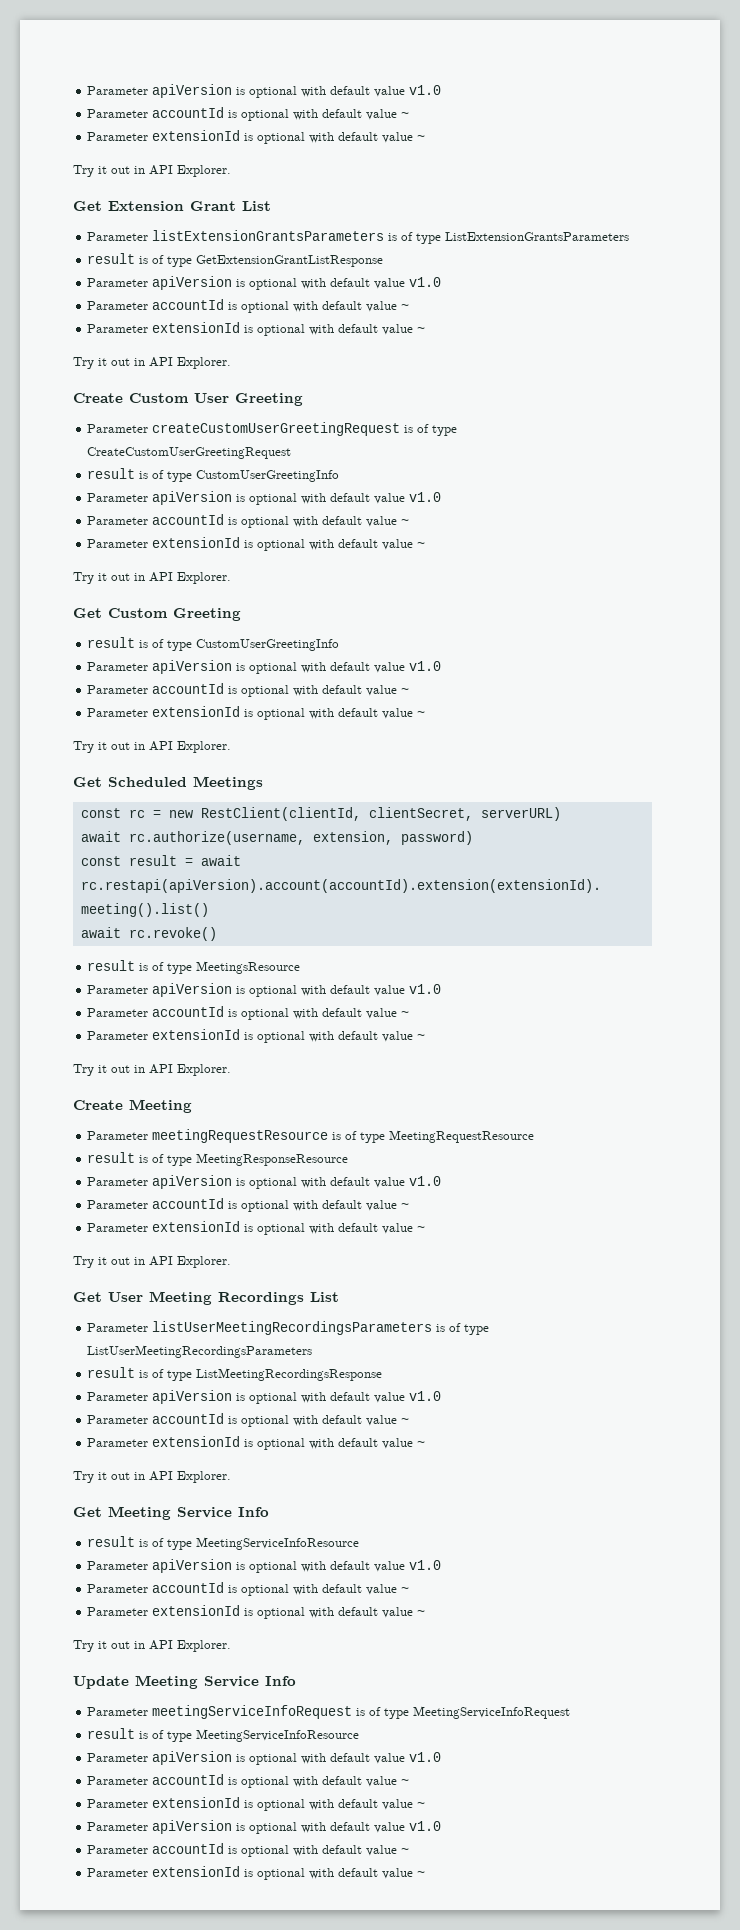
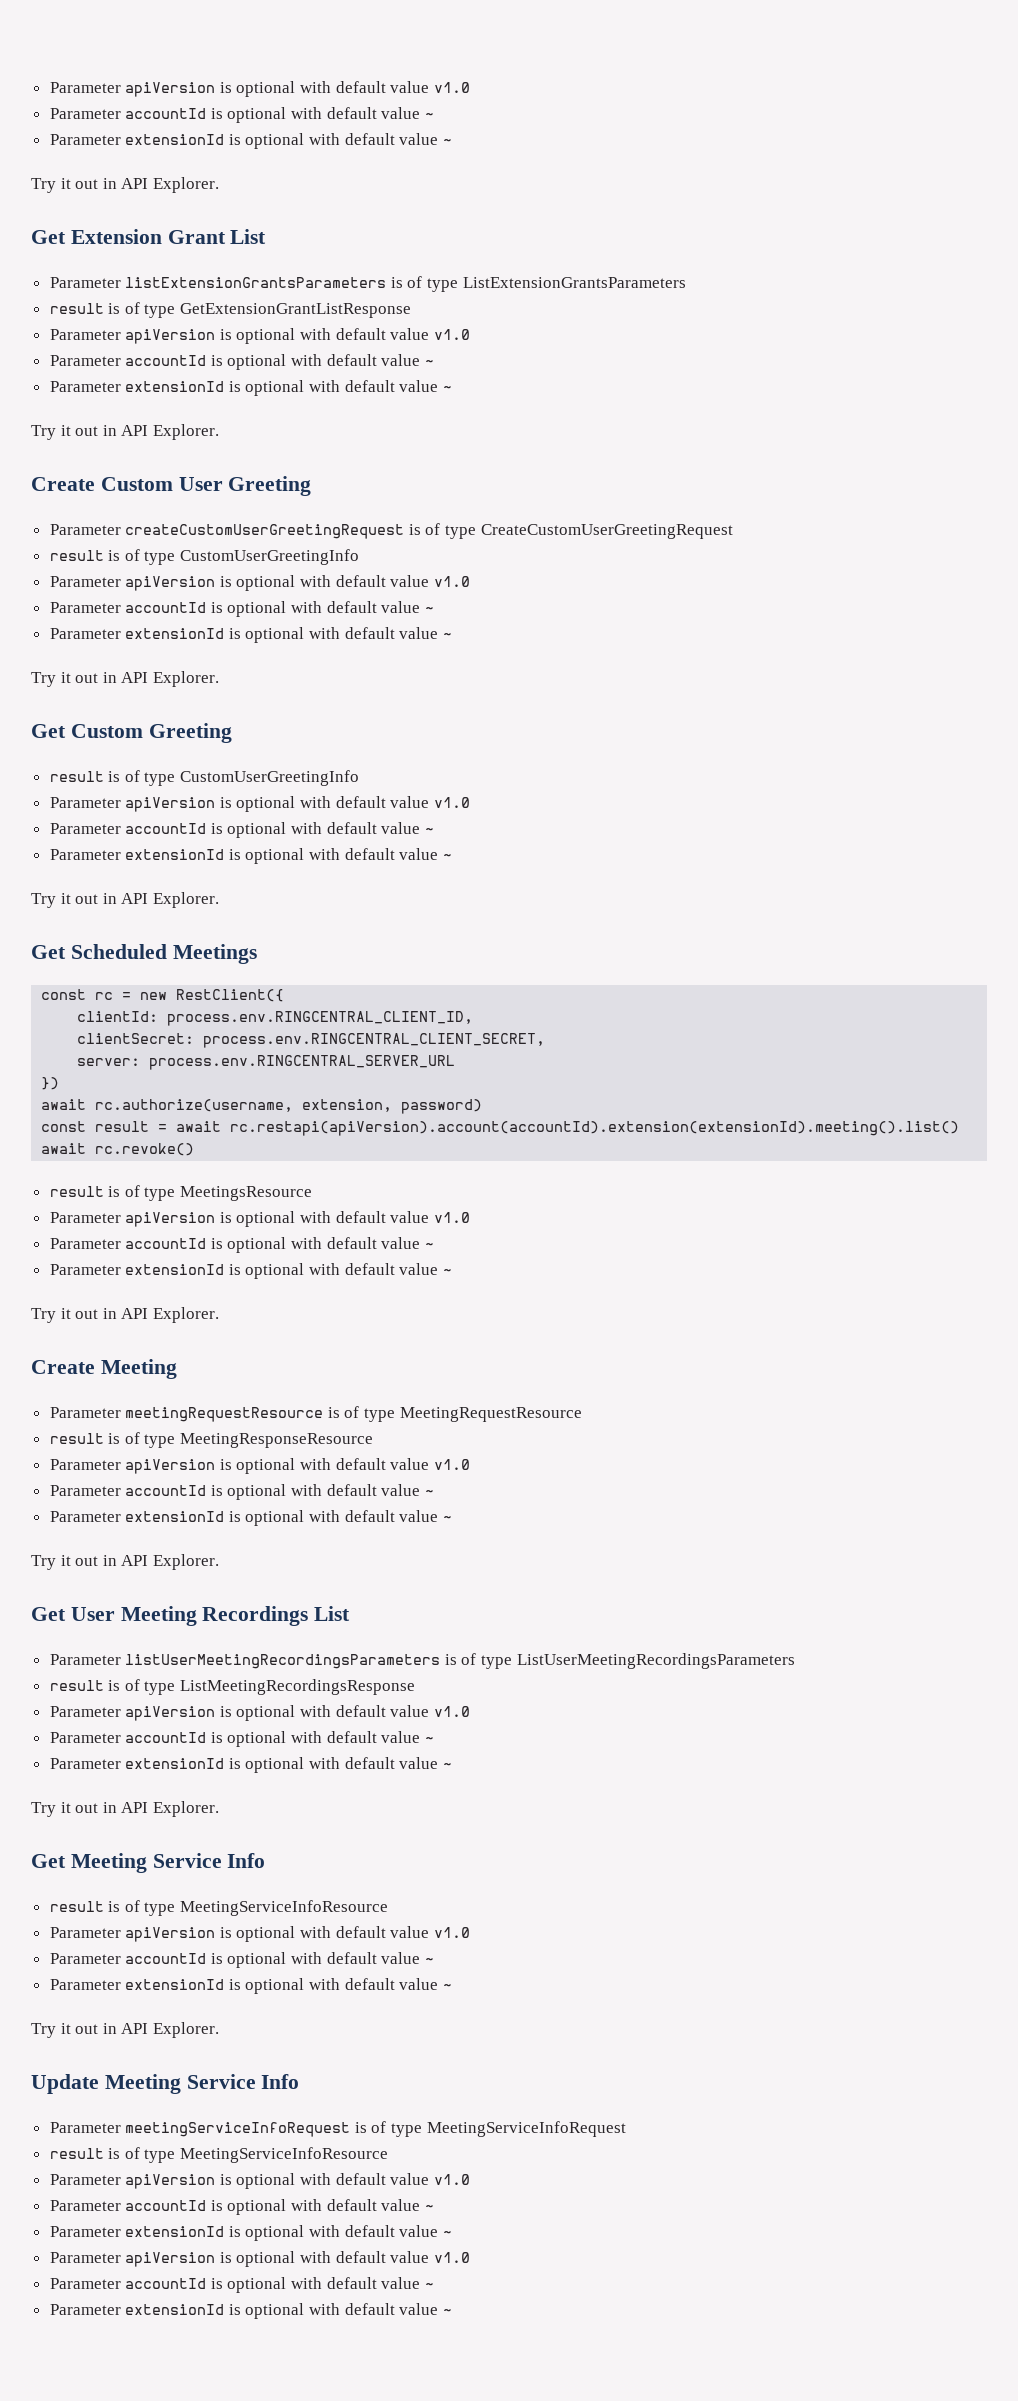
- const rc = new RestClient(clientId, clientSecret, serverURL)
+ const rc = new RestClient({
+ clientId: process.env.RINGCENTRAL_CLIENT_ID,
+ clientSecret: process.env.RINGCENTRAL_CLIENT_SECRET,
+ server: process.env.RINGCENTRAL_SERVER_URL
+ })

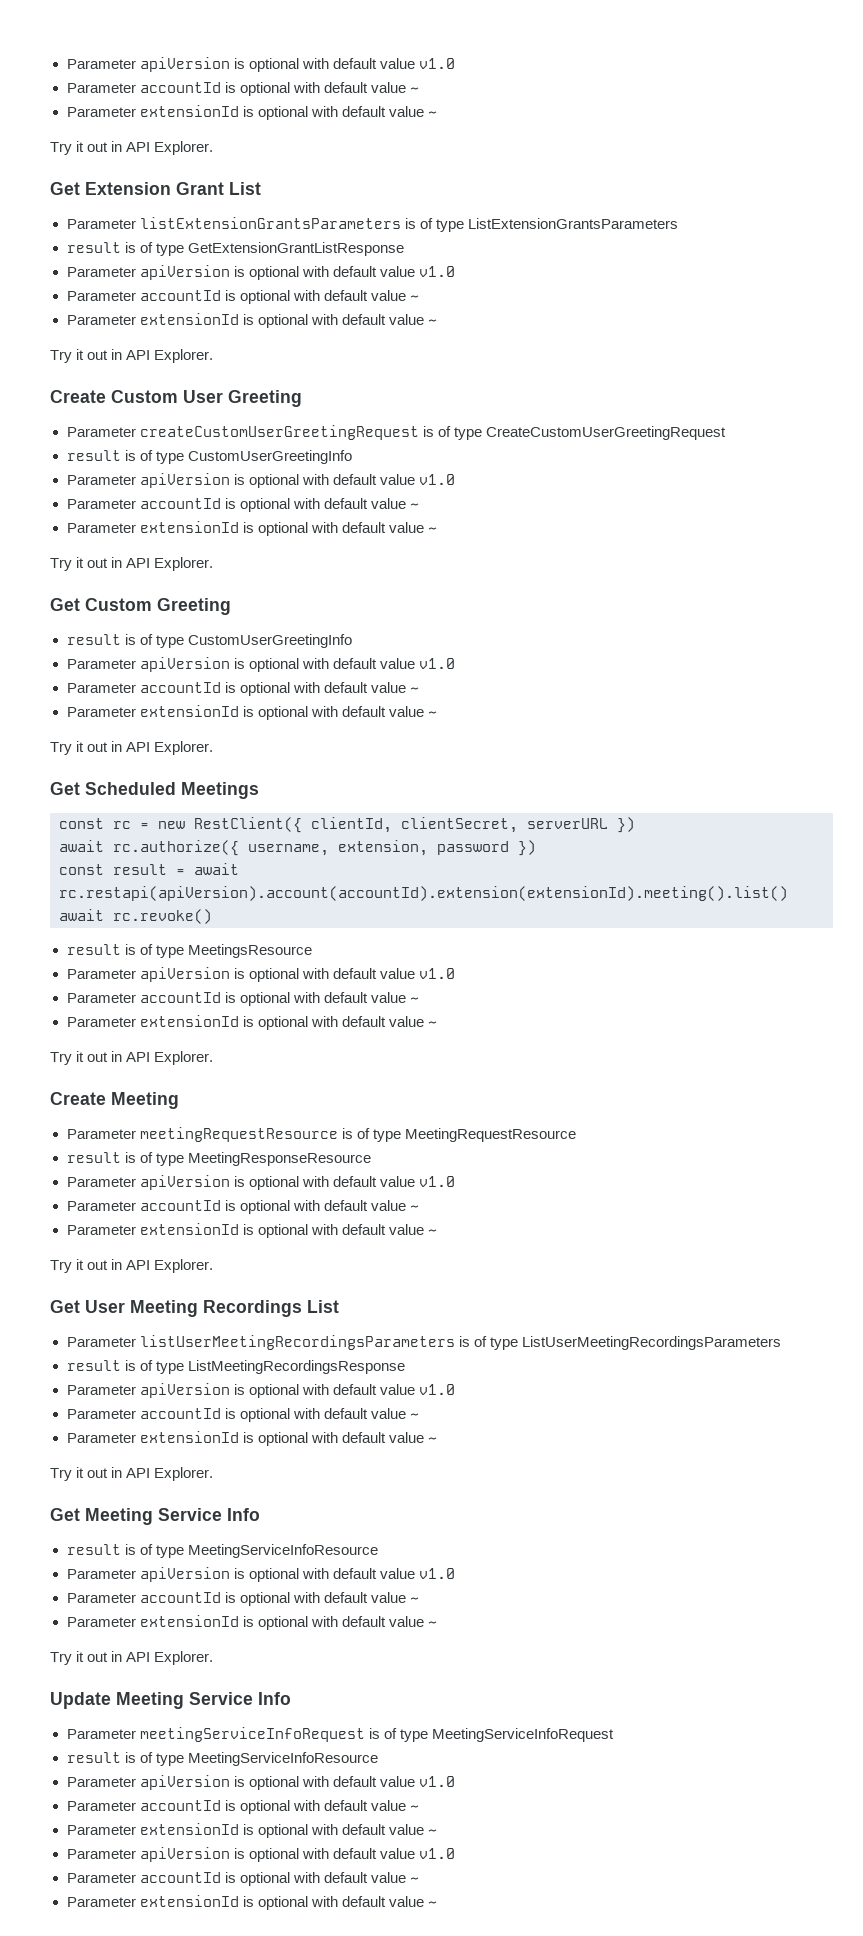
- const rc = new RestClient({
- clientId: process.env.RINGCENTRAL_CLIENT_ID,
- clientSecret: process.env.RINGCENTRAL_CLIENT_SECRET,
- server: process.env.RINGCENTRAL_SERVER_URL
- })
- await rc.authorize(username, extension, password)
+ const rc = new RestClient({ clientId, clientSecret, serverURL })
+ await rc.authorize({ username, extension, password })

